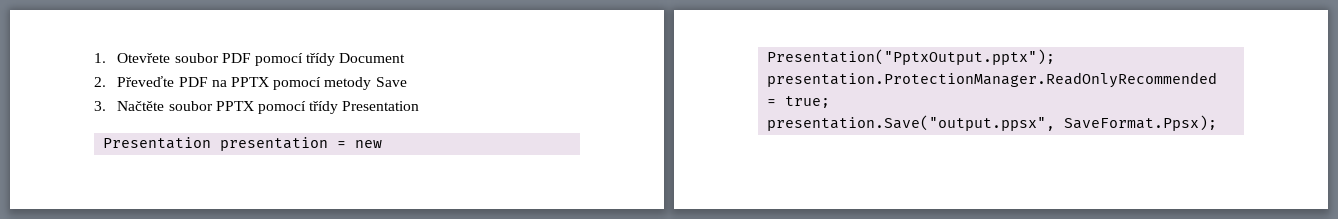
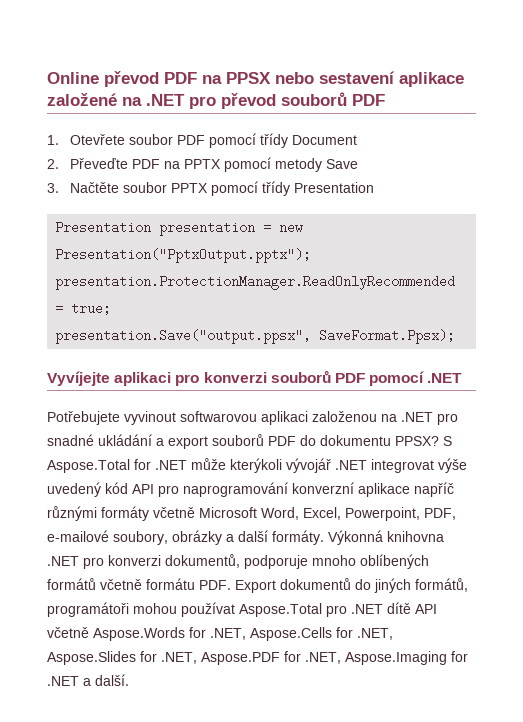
+ Online převod PDF na PPSX nebo sestavení aplikace založené na .NET pro převod souborů PDF
+ Vyvíjejte aplikaci pro konverzi souborů PDF pomocí .NET
+ Potřebujete vyvinout softwarovou aplikaci založenou na .NET pro snadné ukládání a export souborů PDF do dokumentu PPSX? S Aspose.Total for .NET může kterýkoli vývojář .NET integrovat výše uvedený kód API pro naprogramování konverzní aplikace napříč různými formáty včetně Microsoft Word, Excel, Powerpoint, PDF, e-mailové soubory, obrázky a další formáty. Výkonná knihovna .NET pro konverzi dokumentů, podporuje mnoho oblíbených formátů včetně formátu PDF. Export dokumentů do jiných formátů, programátoři mohou používat Aspose.Total pro .NET dítě API včetně Aspose.Words for .NET, Aspose.Cells for .NET, Aspose.Slides for .NET, Aspose.PDF for .NET, Aspose.Imaging for .NET a další.

